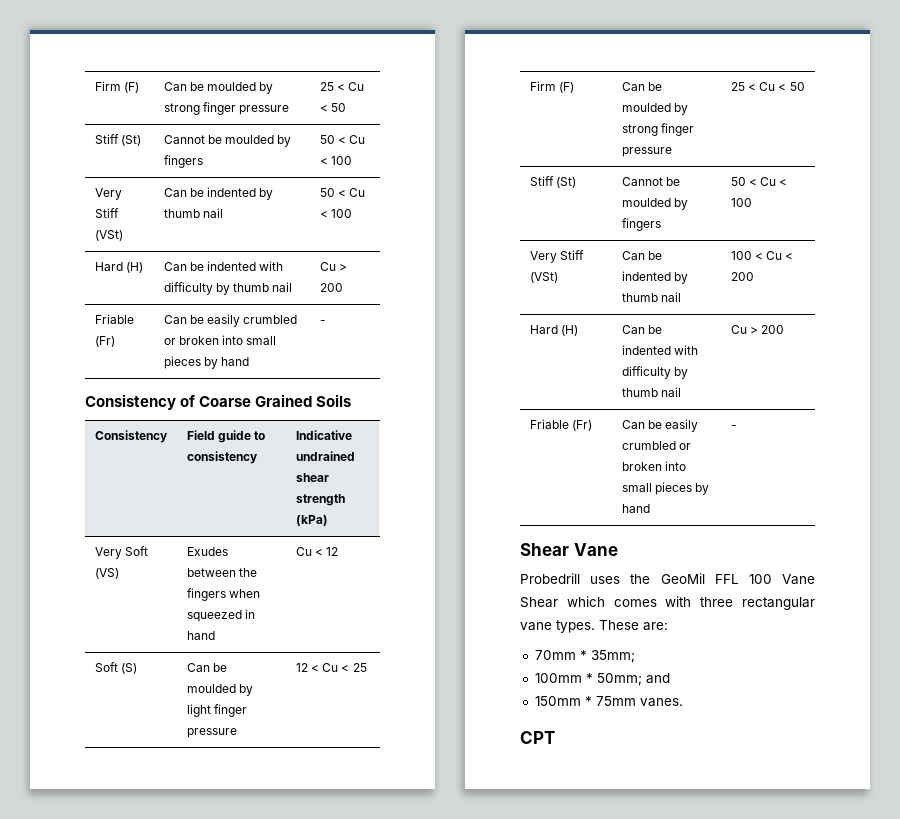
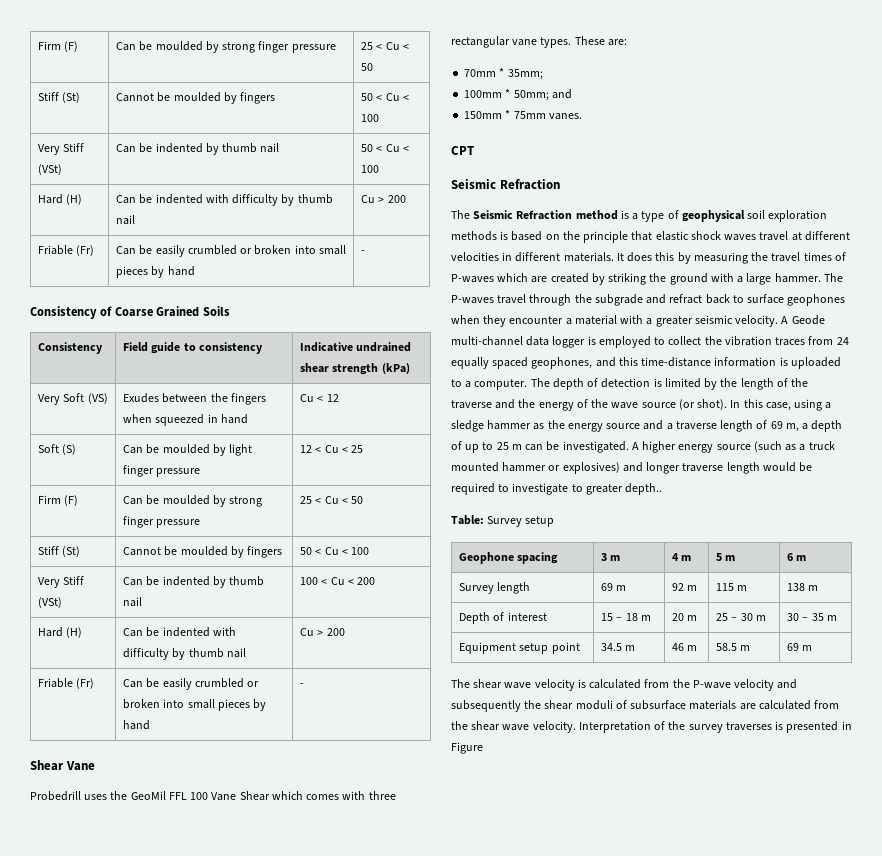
  CPT
+ Seismic Refraction
+ The Seismic Refraction method is a type of geophysical soil exploration methods is based on the principle that elastic shock waves travel at different velocities in different materials. It does this by measuring the travel times of P-waves which are created by striking the ground with a large hammer. The P-waves travel through the subgrade and refract back to surface geophones when they encounter a material with a greater seismic velocity. A Geode multi-channel data logger is employed to collect the vibration traces from 24 equally spaced geophones, and this time-distance information is uploaded to a computer. The depth of detection is limited by the length of the traverse and the energy of the wave source (or shot). In this case, using a sledge hammer as the energy source and a traverse length of 69 m, a depth of up to 25 m can be investigated. A higher energy source (such as a truck mounted hammer or explosives) and longer traverse length would be required to investigate to greater depth..
+ Table: Survey setup
+ Geophone spacing | 3 m | 4 m | 5 m | 6 m
+ Survey length | 69 m | 92 m | 115 m | 138 m
+ Depth of interest | 15 – 18 m | 20 m | 25 – 30 m | 30 – 35 m
+ Equipment setup point | 34.5 m | 46 m | 58.5 m | 69 m
+ The shear wave velocity is calculated from the P-wave velocity and subsequently the shear moduli of subsurface materials are calculated from the shear wave velocity. Interpretation of the survey traverses is presented in Figure

